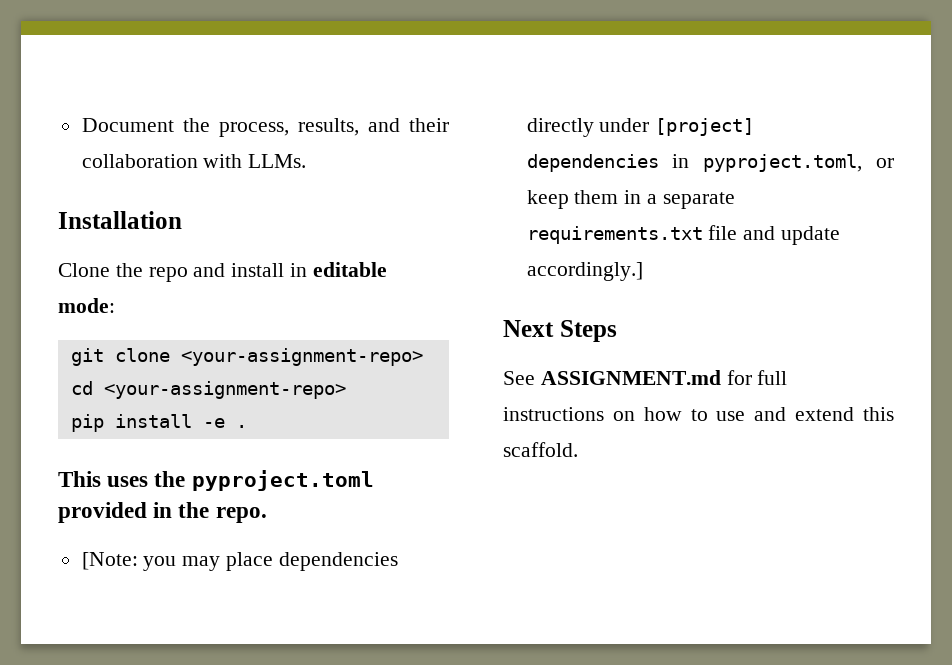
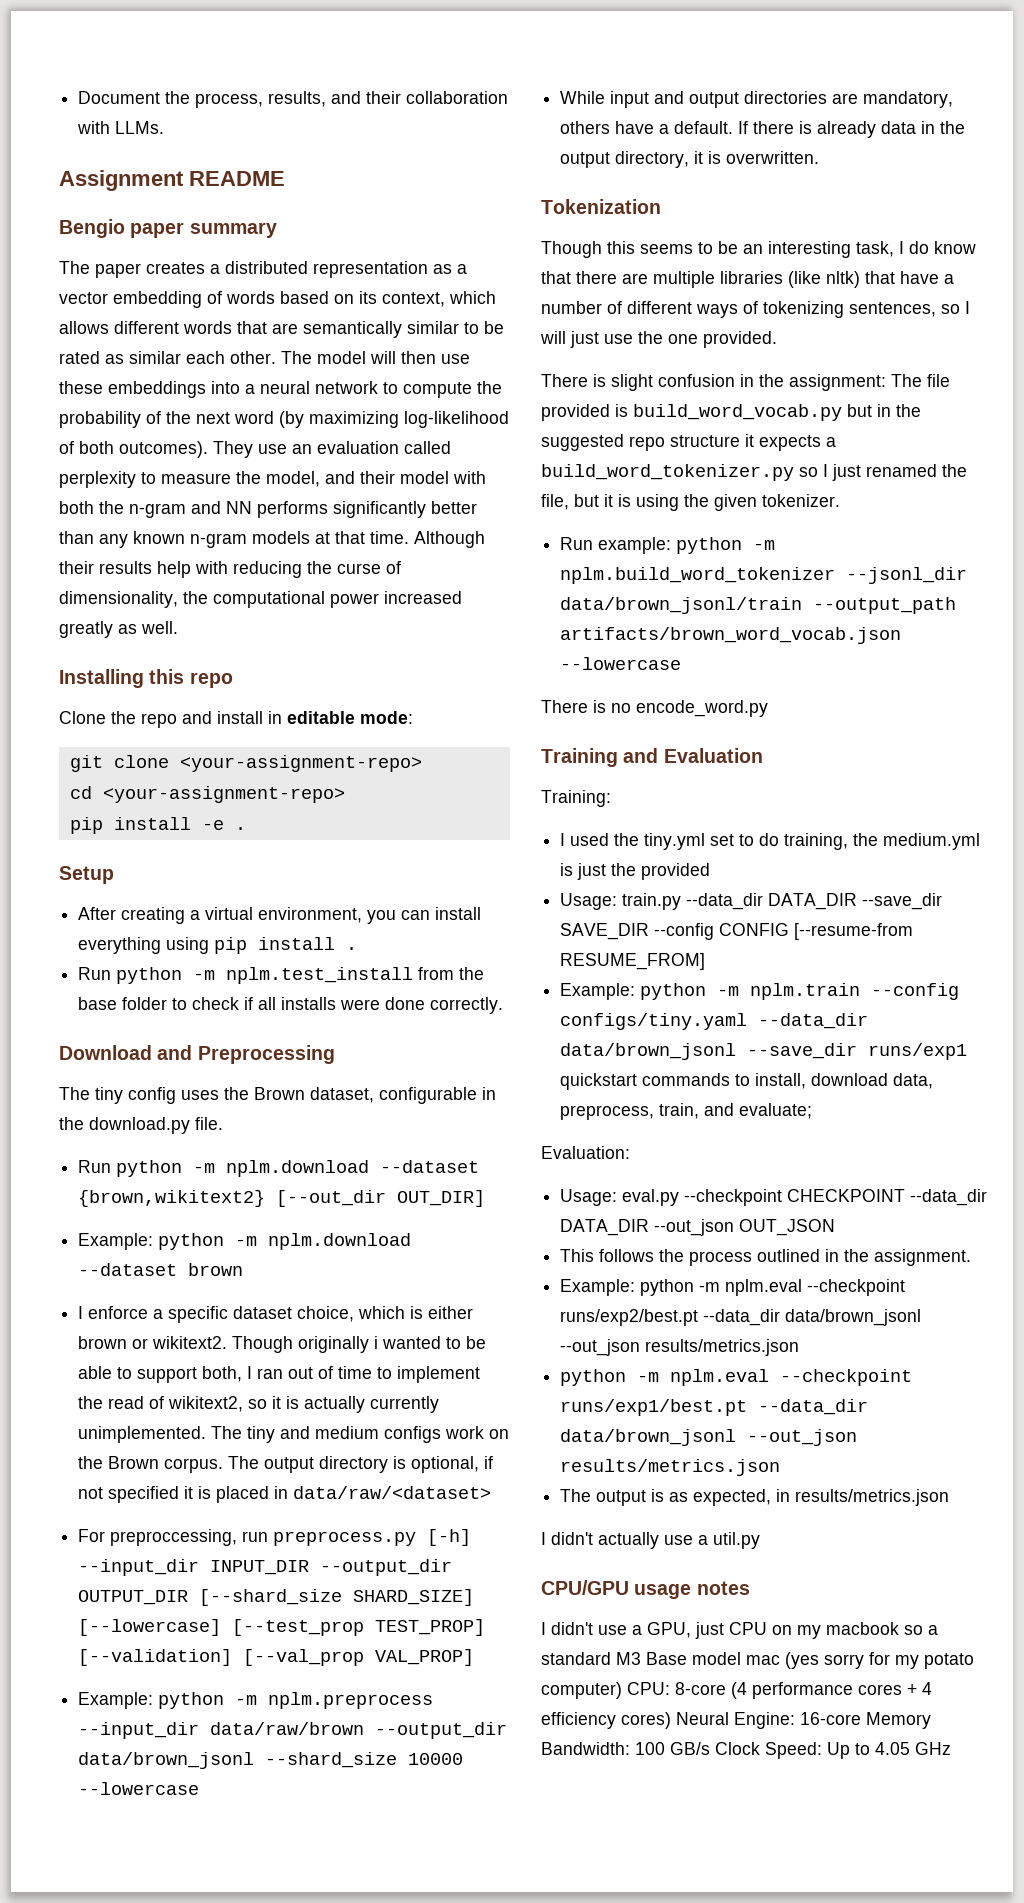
- Installation
+ Assignment README
+ Bengio paper summary
+ The paper creates a distributed representation as a vector embedding of words based on its context, which allows different words that are semantically similar to be rated as similar each other. The model will then use these embeddings into a neural network to compute the probability of the next word (by maximizing log-likelihood of both outcomes). They use an evaluation called perplexity to measure the model, and their model with both the n-gram and NN performs significantly better than any known n-gram models at that time. Although their results help with reducing the curse of dimensionality, the computational power increased greatly as well.
+ Installing this repo
- This uses the pyproject.toml provided in the repo.
- [Note: you may place dependencies directly under [project] dependencies in pyproject.toml, or keep them in a separate requirements.txt file and update accordingly.]
- Next Steps
- See ASSIGNMENT.md for full instructions on how to use and extend this scaffold.
+ Setup
+ After creating a virtual environment, you can install everything using pip install .
+ Run python -m nplm.test_install from the base folder to check if all installs were done correctly.
+ Download and Preprocessing
+ The tiny config uses the Brown dataset, configurable in the download.py file.
+ Run python -m nplm.download --dataset {brown,wikitext2} [--out_dir OUT_DIR]
+ Example: python -m nplm.download --dataset brown
+ I enforce a specific dataset choice, which is either brown or wikitext2. Though originally i wanted to be able to support both, I ran out of time to implement the read of wikitext2, so it is actually currently unimplemented. The tiny and medium configs work on the Brown corpus. The output directory is optional, if not specified it is placed in data/raw/<dataset>
+ For preproccessing, run preprocess.py [-h] --input_dir INPUT_DIR --output_dir OUTPUT_DIR [--shard_size SHARD_SIZE] [--lowercase] [--test_prop TEST_PROP] [--validation] [--val_prop VAL_PROP]
+ Example: python -m nplm.preprocess --input_dir data/raw/brown --output_dir data/brown_jsonl --shard_size 10000 --lowercase
+ While input and output directories are mandatory, others have a default. If there is already data in the output directory, it is overwritten.
+ Tokenization
+ Though this seems to be an interesting task, I do know that there are multiple libraries (like nltk) that have a number of different ways of tokenizing sentences, so I will just use the one provided.
+ There is slight confusion in the assignment: The file provided is build_word_vocab.py but in the suggested repo structure it expects a build_word_tokenizer.py so I just renamed the file, but it is using the given tokenizer.
+ Run example: python -m nplm.build_word_tokenizer --jsonl_dir data/brown_jsonl/train --output_path artifacts/brown_word_vocab.json --lowercase
+ There is no encode_word.py
+ Training and Evaluation
+ Training:
+ I used the tiny.yml set to do training, the medium.yml is just the provided
+ Usage: train.py --data_dir DATA_DIR --save_dir SAVE_DIR --config CONFIG [--resume-from RESUME_FROM]
+ Example: python -m nplm.train --config configs/tiny.yaml --data_dir data/brown_jsonl --save_dir runs/exp1 quickstart commands to install, download data, preprocess, train, and evaluate;
+ Evaluation:
+ Usage: eval.py --checkpoint CHECKPOINT --data_dir DATA_DIR --out_json OUT_JSON
+ This follows the process outlined in the assignment.
+ Example: python -m nplm.eval --checkpoint runs/exp2/best.pt --data_dir data/brown_jsonl --out_json results/metrics.json
+ python -m nplm.eval --checkpoint runs/exp1/best.pt --data_dir data/brown_jsonl --out_json results/metrics.json
+ The output is as expected, in results/metrics.json
+ I didn't actually use a util.py
+ CPU/GPU usage notes
+ I didn't use a GPU, just CPU on my macbook so a standard M3 Base model mac (yes sorry for my potato computer) CPU: 8-core (4 performance cores + 4 efficiency cores) Neural Engine: 16-core Memory Bandwidth: 100 GB/s Clock Speed: Up to 4.05 GHz

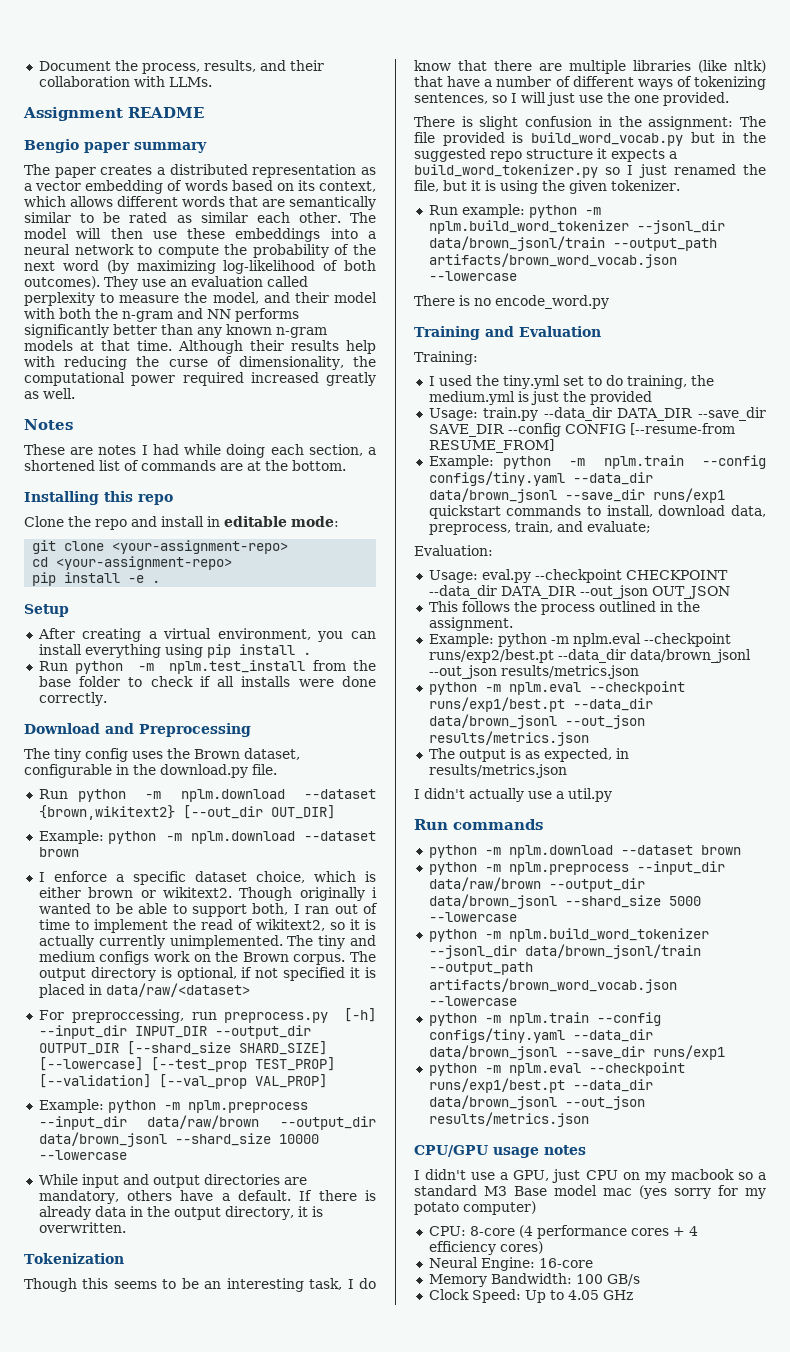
- Although their results help with reducing the curse of dimensionality, the computational power increased greatly as well.
+ Although their results help with reducing the curse of dimensionality, the computational power required increased greatly as well.
+ Notes
+ These are notes I had while doing each section, a shortened list of commands are at the bottom.
+ Run commands
+ python -m nplm.download --dataset brown
+ python -m nplm.preprocess --input_dir data/raw/brown --output_dir data/brown_jsonl --shard_size 5000 --lowercase
+ python -m nplm.build_word_tokenizer --jsonl_dir data/brown_jsonl/train --output_path artifacts/brown_word_vocab.json --lowercase
+ python -m nplm.train --config configs/tiny.yaml --data_dir data/brown_jsonl --save_dir runs/exp1
+ python -m nplm.eval --checkpoint runs/exp1/best.pt --data_dir data/brown_jsonl --out_json results/metrics.json
- I didn't use a GPU, just CPU on my macbook so a standard M3 Base model mac (yes sorry for my potato computer) CPU: 8-core (4 performance cores + 4 efficiency cores) Neural Engine: 16-core Memory Bandwidth: 100 GB/s Clock Speed: Up to 4.05 GHz
+ I didn't use a GPU, just CPU on my macbook so a standard M3 Base model mac (yes sorry for my potato computer)
+ CPU: 8-core (4 performance cores + 4 efficiency cores)
+ Neural Engine: 16-core
+ Memory Bandwidth: 100 GB/s
+ Clock Speed: Up to 4.05 GHz

